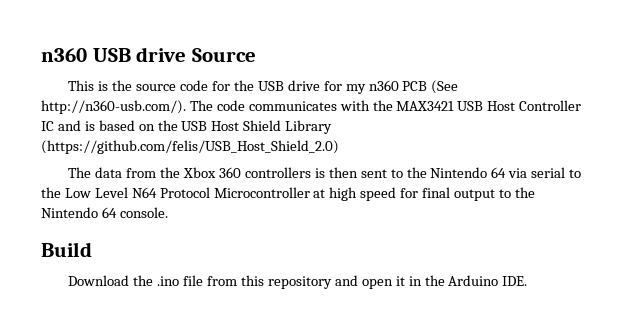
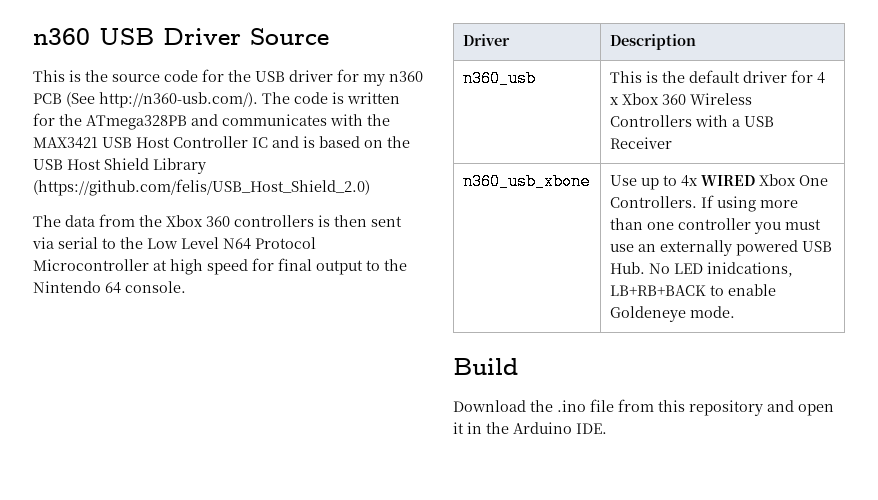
- n360 USB drive Source
+ n360 USB Driver Source
- This is the source code for the USB drive for my n360 PCB (See http://n360-usb.com/). The code communicates with the MAX3421 USB Host Controller IC and is based on the USB Host Shield Library (https://github.com/felis/USB_Host_Shield_2.0)
+ This is the source code for the USB driver for my n360 PCB (See http://n360-usb.com/). The code is written for the ATmega328PB and communicates with the MAX3421 USB Host Controller IC and is based on the USB Host Shield Library (https://github.com/felis/USB_Host_Shield_2.0)
- The data from the Xbox 360 controllers is then sent to the Nintendo 64 via serial to the Low Level N64 Protocol Microcontroller at high speed for final output to the Nintendo 64 console.
+ The data from the Xbox 360 controllers is then sent via serial to the Low Level N64 Protocol Microcontroller at high speed for final output to the Nintendo 64 console.
+ Driver | Description
+ n360_usb | This is the default driver for 4 x Xbox 360 Wireless Controllers with a USB Receiver
+ n360_usb_xbone | Use up to 4x WIRED Xbox One Controllers. If using more than one controller you must use an externally powered USB Hub. No LED inidcations, LB+RB+BACK to enable Goldeneye mode.

